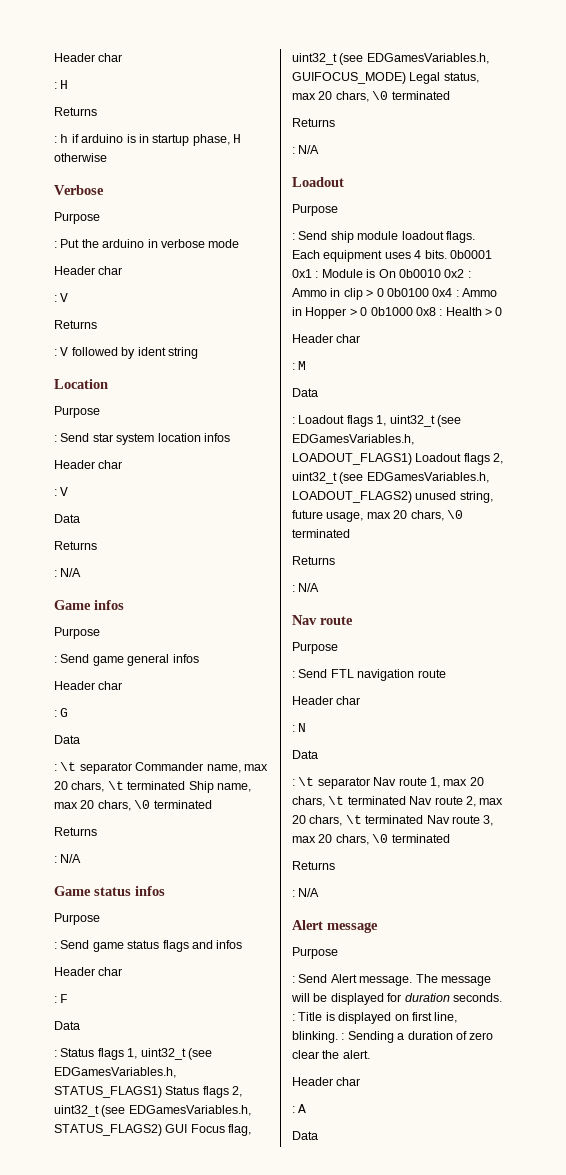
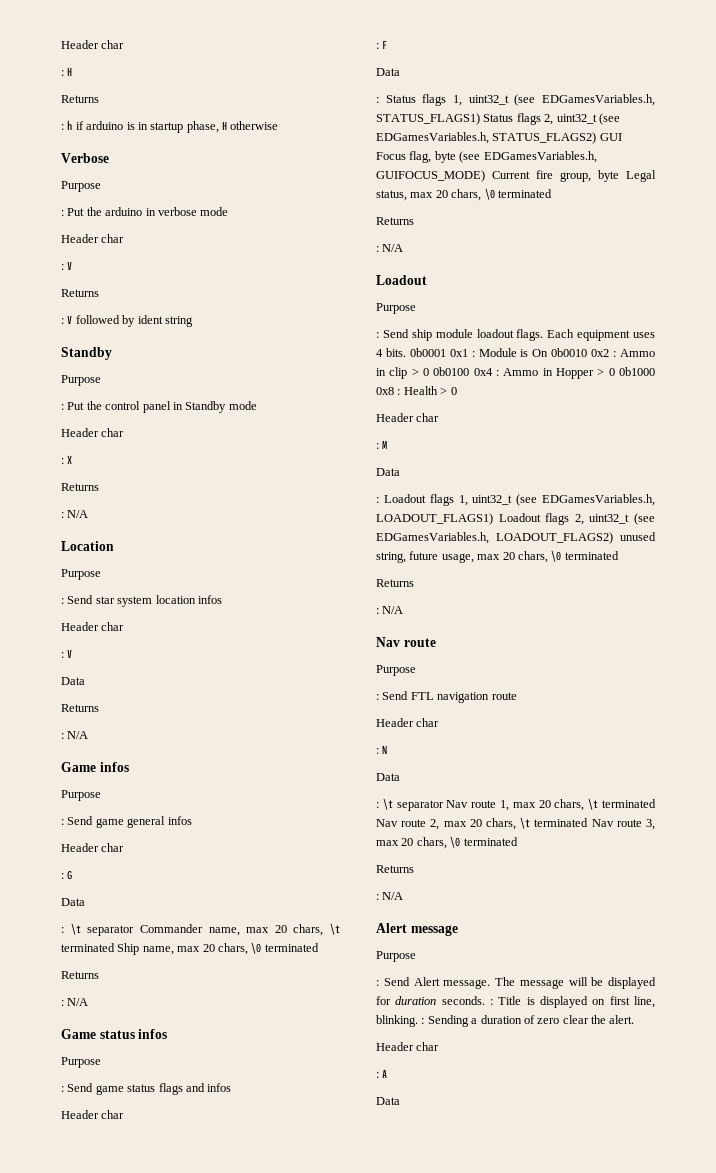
  : V followed by ident string
+ Standby
+ Purpose
+ : Put the control panel in Standby mode
+ Header char
+ : X
+ Returns
+ : N/A
- : Status flags 1, uint32_t (see EDGamesVariables.h, STATUS_FLAGS1) Status flags 2, uint32_t (see EDGamesVariables.h, STATUS_FLAGS2) GUI Focus flag, uint32_t (see EDGamesVariables.h, GUIFOCUS_MODE) Legal status, max 20 chars, \0 terminated
+ : Status flags 1, uint32_t (see EDGamesVariables.h, STATUS_FLAGS1) Status flags 2, uint32_t (see EDGamesVariables.h, STATUS_FLAGS2) GUI Focus flag, byte (see EDGamesVariables.h, GUIFOCUS_MODE) Current fire group, byte Legal status, max 20 chars, \0 terminated

